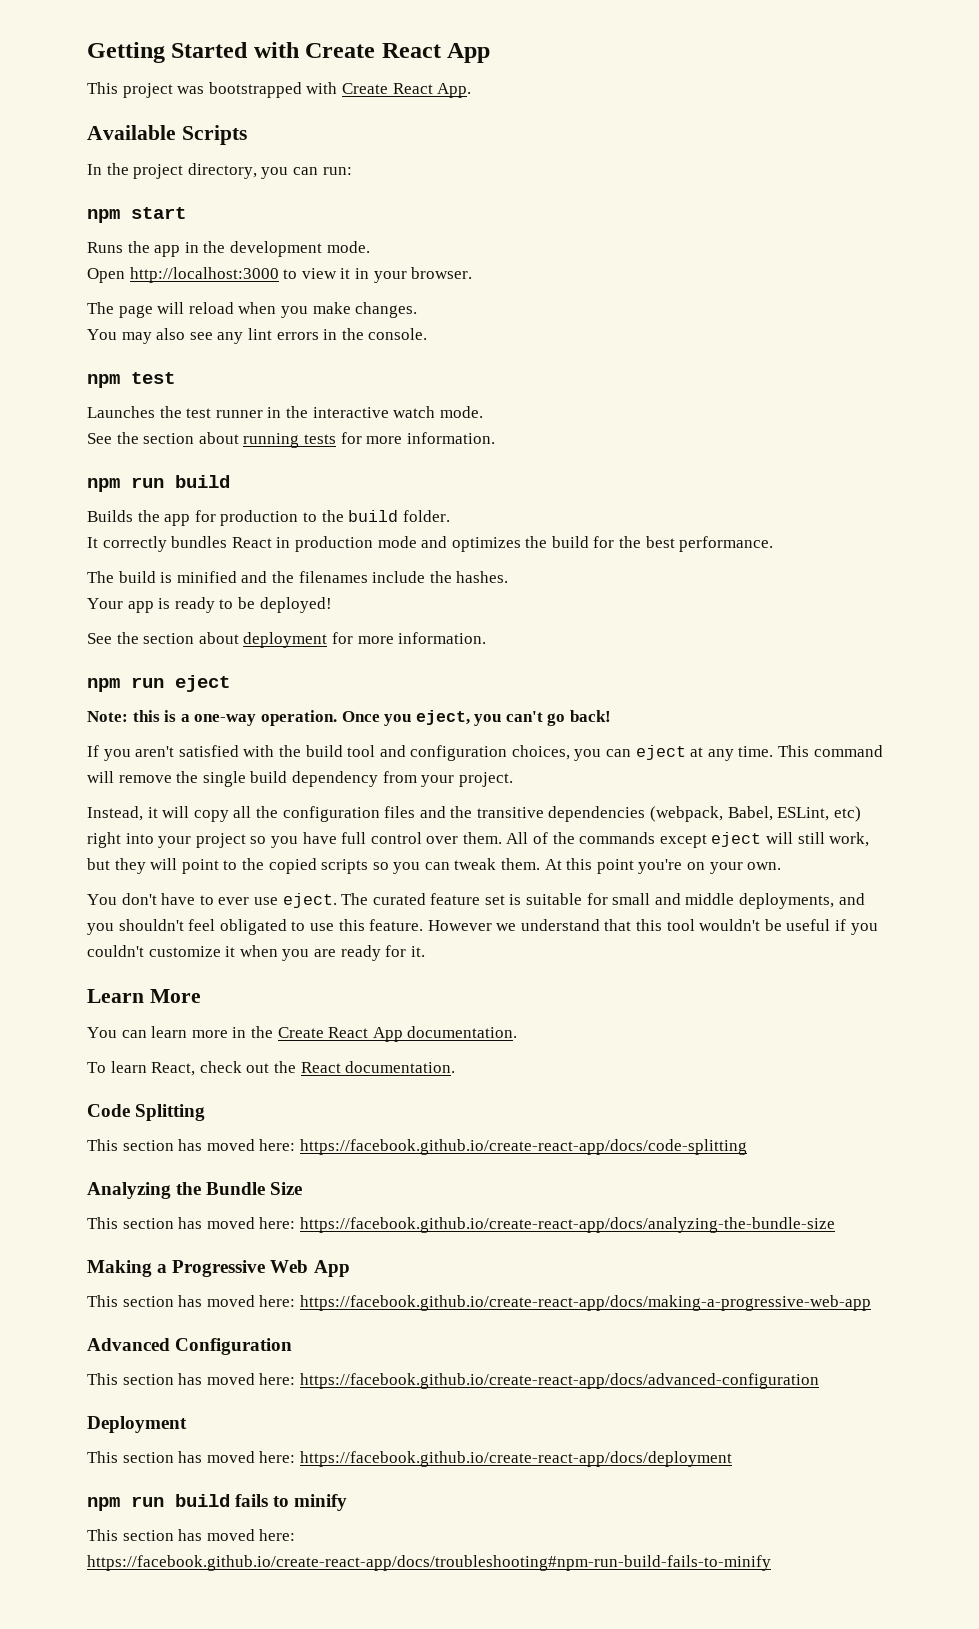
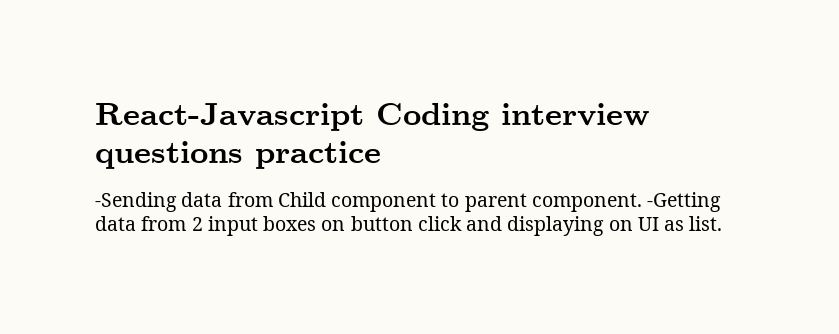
- Getting Started with Create React App
- This project was bootstrapped with Create React App.
- Available Scripts
- In the project directory, you can run:
- npm start
- Runs the app in the development mode.
- Open http://localhost:3000 to view it in your browser.
- The page will reload when you make changes.
- You may also see any lint errors in the console.
- npm test
- Launches the test runner in the interactive watch mode.
- See the section about running tests for more information.
- npm run build
- Builds the app for production to the build folder.
- It correctly bundles React in production mode and optimizes the build for the best performance.
- The build is minified and the filenames include the hashes.
- Your app is ready to be deployed!
- See the section about deployment for more information.
- npm run eject
- Note: this is a one-way operation. Once you eject, you can't go back!
- If you aren't satisfied with the build tool and configuration choices, you can eject at any time. This command will remove the single build dependency from your project.
- Instead, it will copy all the configuration files and the transitive dependencies (webpack, Babel, ESLint, etc) right into your project so you have full control over them. All of the commands except eject will still work, but they will point to the copied scripts so you can tweak them. At this point you're on your own.
- You don't have to ever use eject. The curated feature set is suitable for small and middle deployments, and you shouldn't feel obligated to use this feature. However we understand that this tool wouldn't be useful if you couldn't customize it when you are ready for it.
- Learn More
- You can learn more in the Create React App documentation.
- To learn React, check out the React documentation.
- Code Splitting
- This section has moved here: https://facebook.github.io/create-react-app/docs/code-splitting
- Analyzing the Bundle Size
- This section has moved here: https://facebook.github.io/create-react-app/docs/analyzing-the-bundle-size
- Making a Progressive Web App
- This section has moved here: https://facebook.github.io/create-react-app/docs/making-a-progressive-web-app
- Advanced Configuration
- This section has moved here: https://facebook.github.io/create-react-app/docs/advanced-configuration
- Deployment
- This section has moved here: https://facebook.github.io/create-react-app/docs/deployment
- npm run build fails to minify
- This section has moved here: https://facebook.github.io/create-react-app/docs/troubleshooting#npm-run-build-fails-to-minify
+ React-Javascript Coding interview questions practice
+ -Sending data from Child component to parent component. -Getting data from 2 input boxes on button click and displaying on UI as list.

